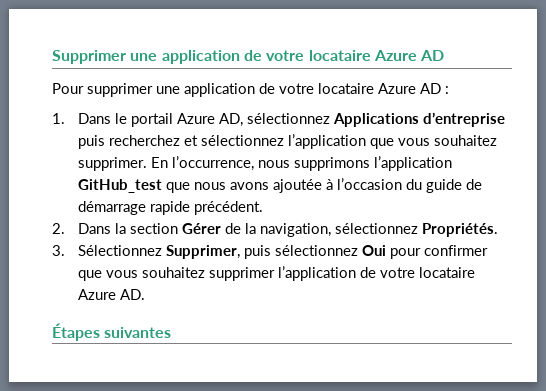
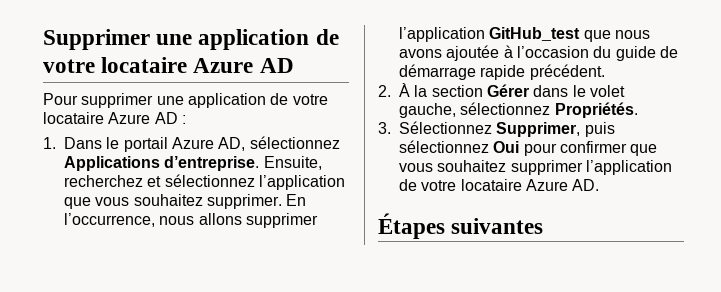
- 1. Dans le portail Azure AD, sélectionnez Applications d’entreprise puis recherchez et sélectionnez l’application que vous souhaitez supprimer.
+ 1. Dans le portail Azure AD, sélectionnez Applications d’entreprise. Ensuite, recherchez et sélectionnez l’application que vous souhaitez supprimer.
- En l’occurrence, nous supprimons l’application GitHub_test que nous avons ajoutée à l’occasion du guide de démarrage rapide précédent.
+ En l’occurrence, nous allons supprimer l’application GitHub_test que nous avons ajoutée à l’occasion du guide de démarrage rapide précédent.
- 2. Dans la section Gérer de la navigation, sélectionnez Propriétés.
+ 2. À la section Gérer dans le volet gauche, sélectionnez Propriétés.

